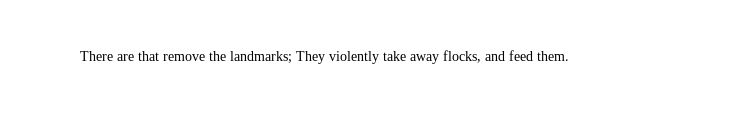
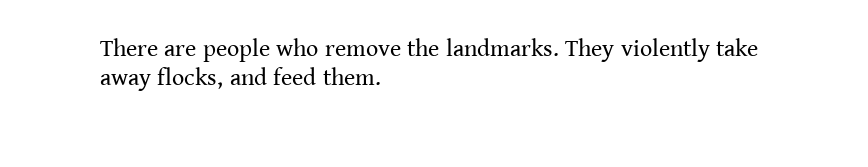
- There are that remove the landmarks; They violently take away flocks, and feed them.
+ There are people who remove the landmarks. They violently take away flocks, and feed them.

